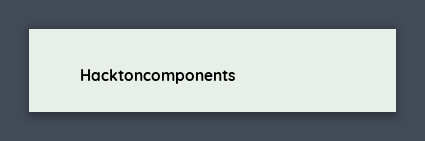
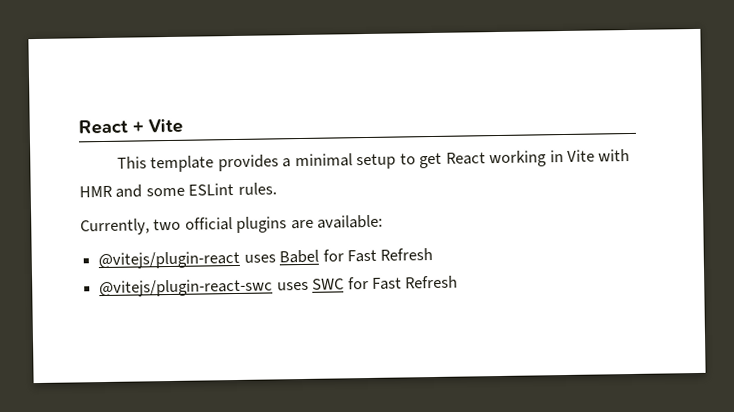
- Hacktoncomponents
+ React + Vite
+ This template provides a minimal setup to get React working in Vite with HMR and some ESLint rules.
+ Currently, two official plugins are available:
+ @vitejs/plugin-react uses Babel for Fast Refresh
+ @vitejs/plugin-react-swc uses SWC for Fast Refresh

